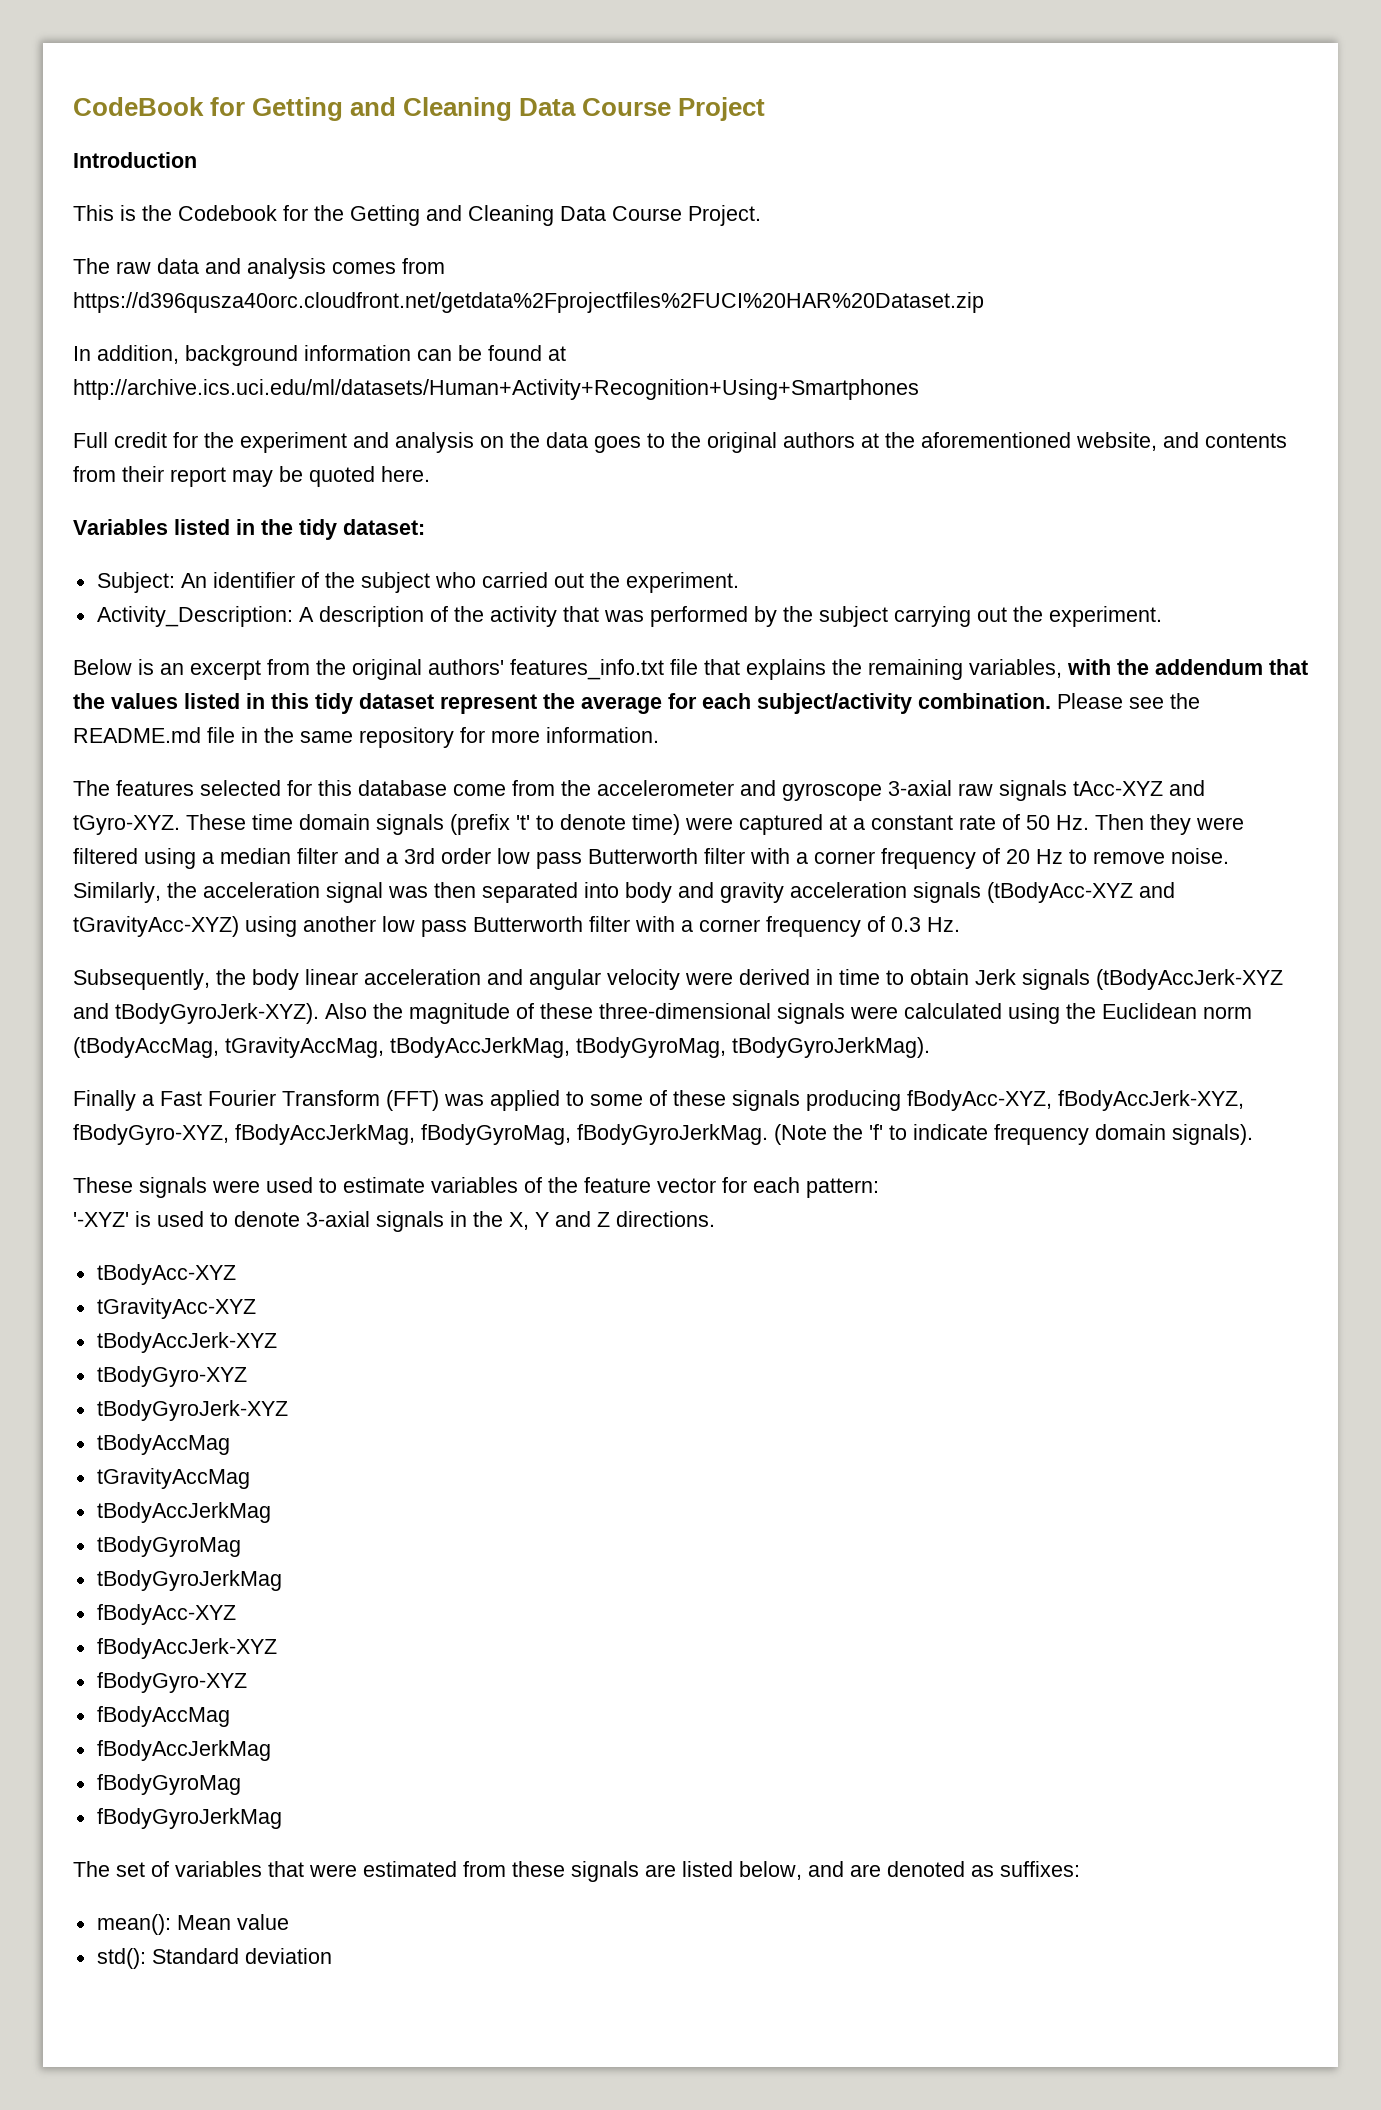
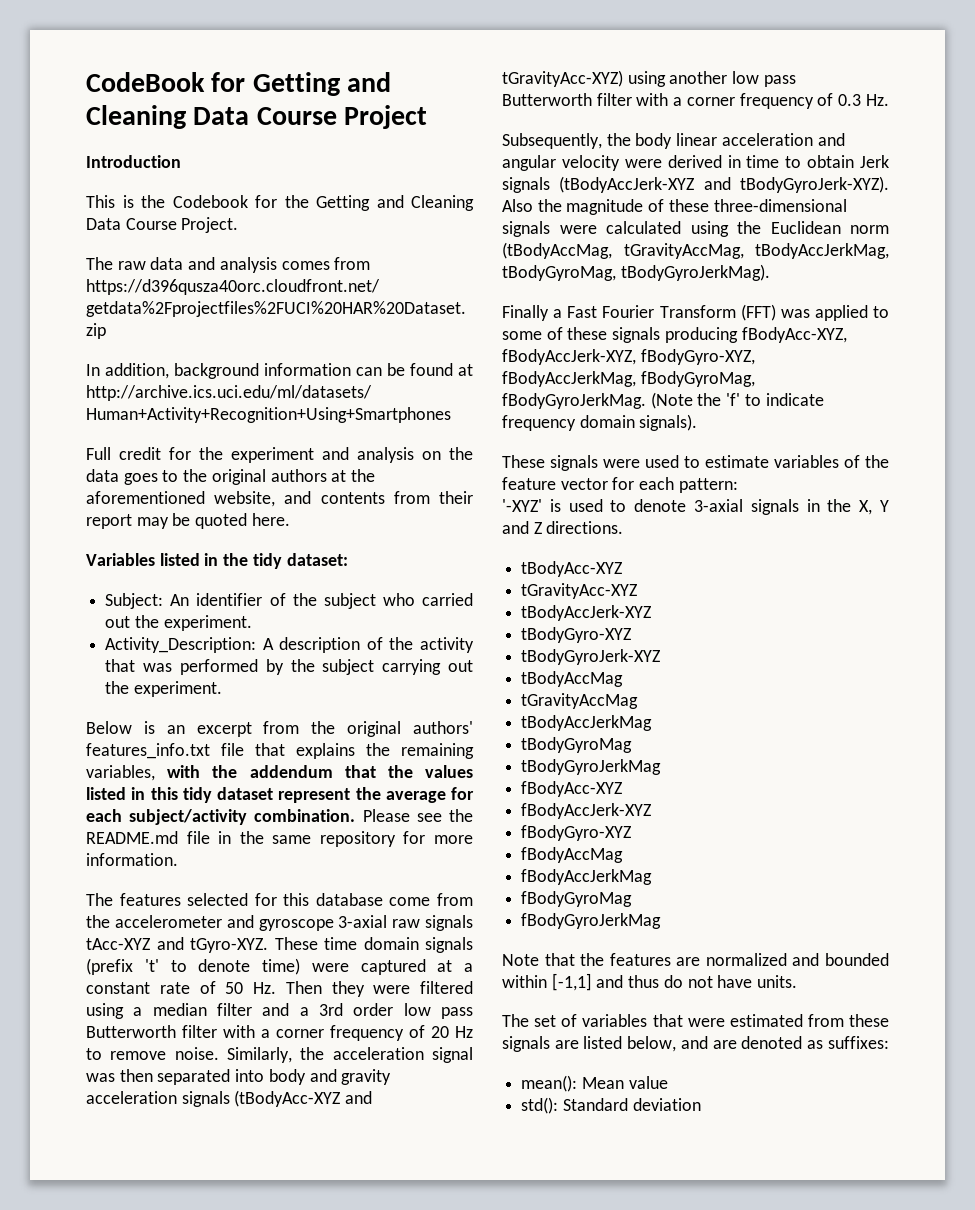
+ Note that the features are normalized and bounded within [-1,1] and thus do not have units.

